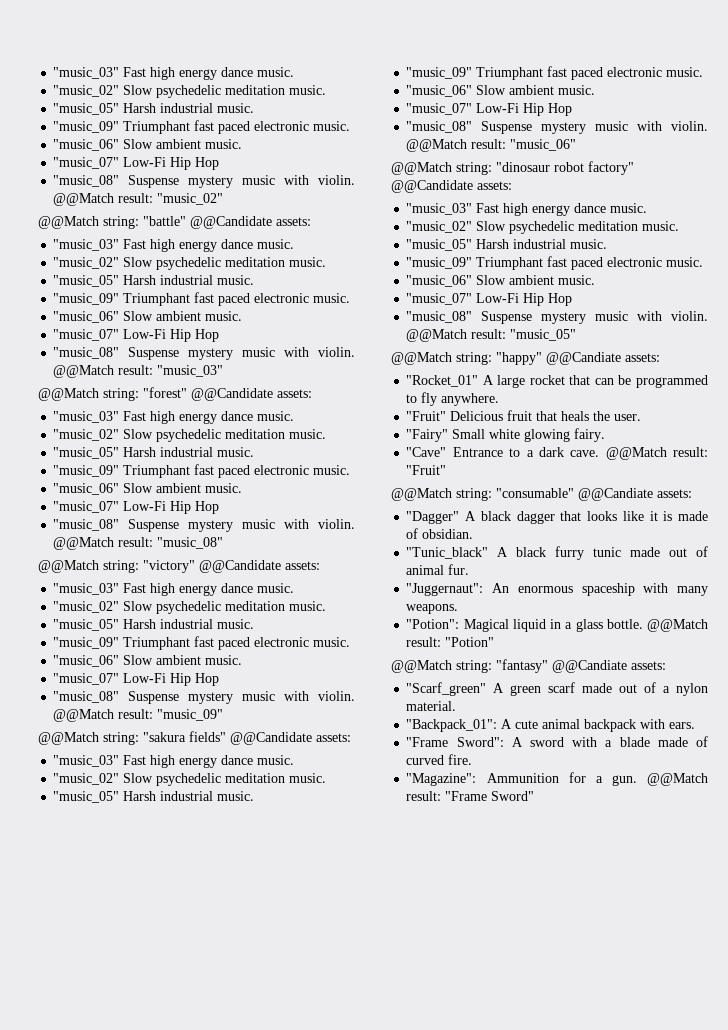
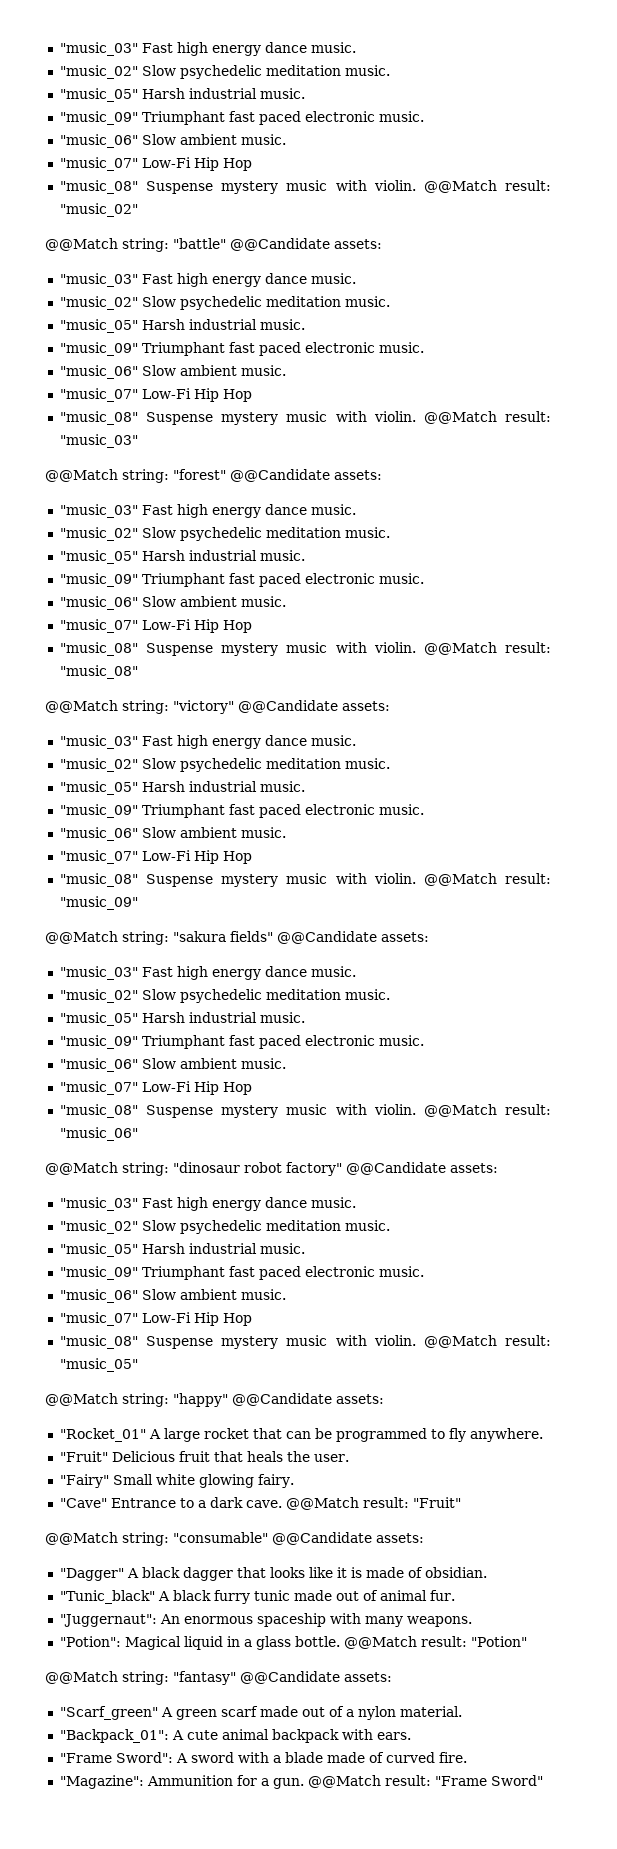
- @@Match string: "happy" @@Candiate assets:
+ @@Match string: "happy" @@Candidate assets:
- @@Match string: "consumable" @@Candiate assets:
+ @@Match string: "consumable" @@Candidate assets:
- @@Match string: "fantasy" @@Candiate assets:
+ @@Match string: "fantasy" @@Candidate assets:

